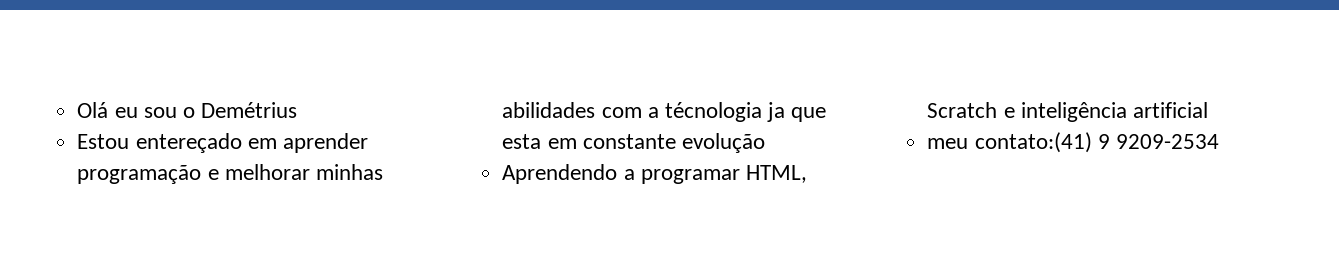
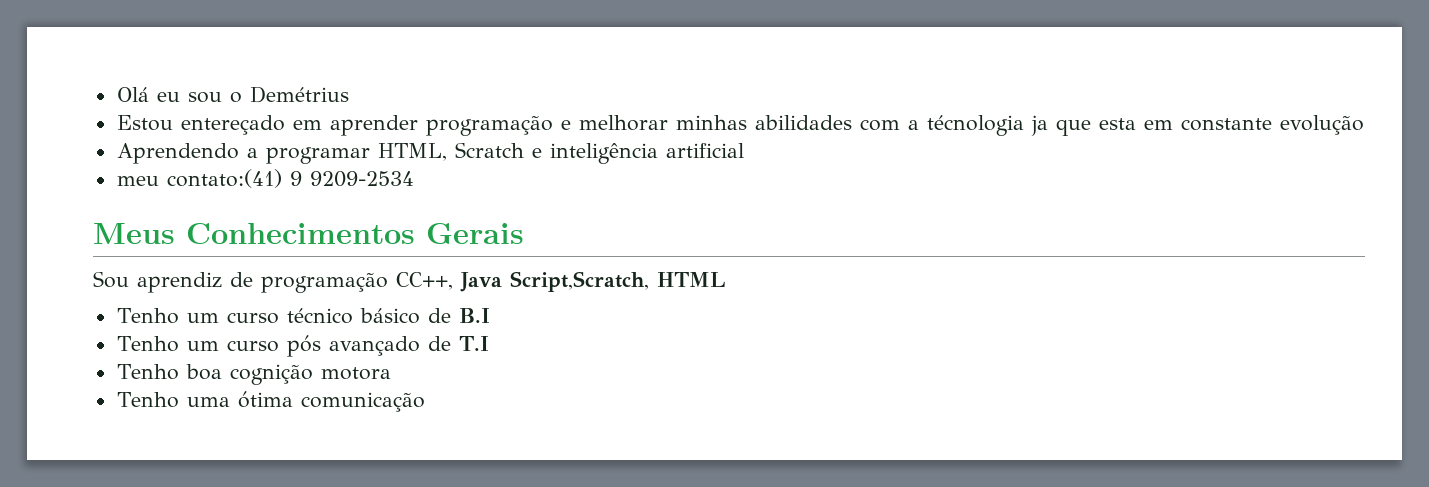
+ Meus Conhecimentos Gerais
+ Sou aprendiz de programação CC++, Java Script,Scratch, HTML
+ Tenho um curso técnico básico de B.I
+ Tenho um curso pós avançado de T.I
+ Tenho boa cognição motora
+ Tenho uma ótima comunicação

